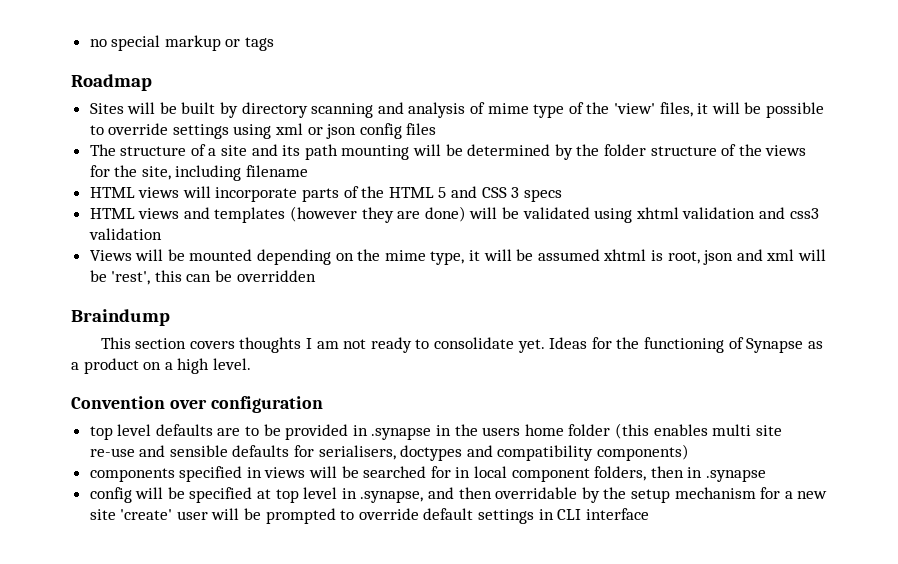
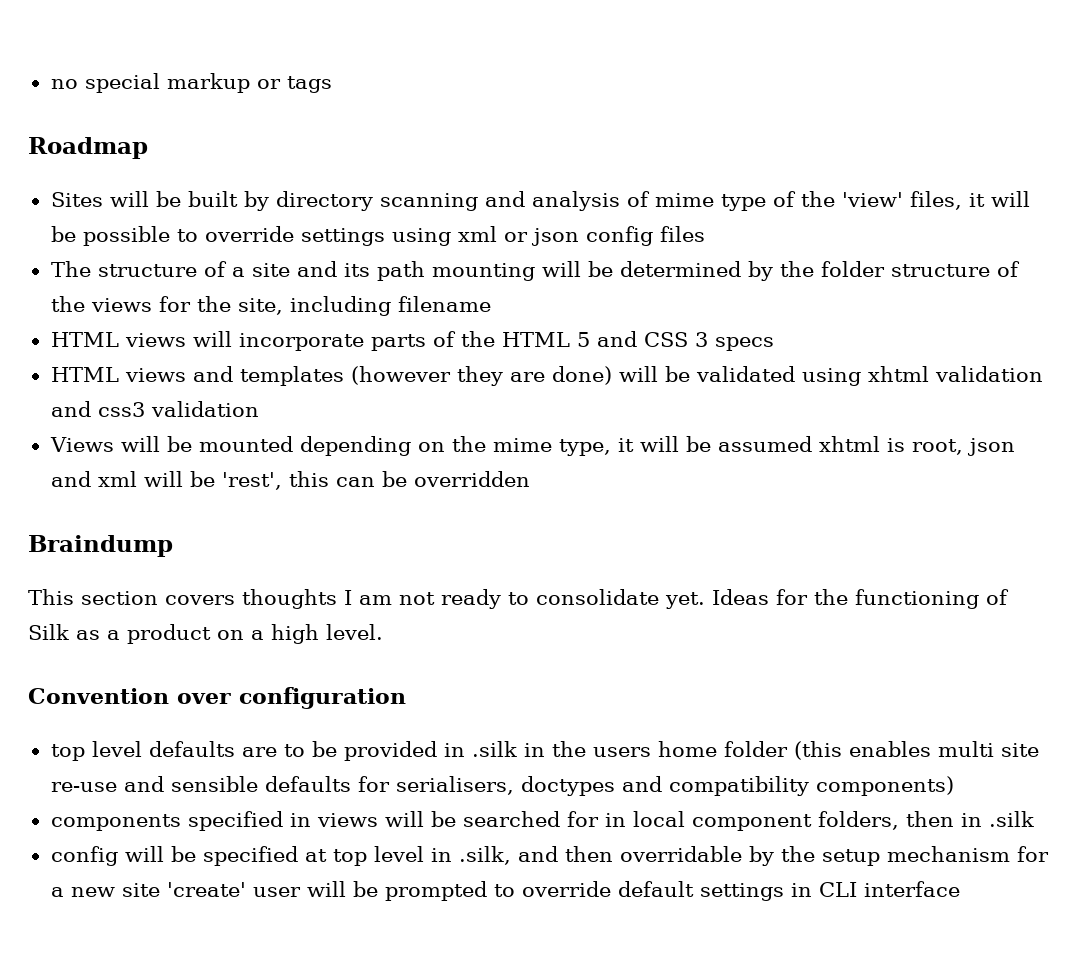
- Ideas for the functioning of Synapse as a product on a high level.
+ Ideas for the functioning of Silk as a product on a high level.
- top level defaults are to be provided in .synapse in the users home folder (this enables multi site re-use and sensible defaults for serialisers, doctypes and compatibility components)
+ top level defaults are to be provided in .silk in the users home folder (this enables multi site re-use and sensible defaults for serialisers, doctypes and compatibility components)
- components specified in views will be searched for in local component folders, then in .synapse
+ components specified in views will be searched for in local component folders, then in .silk
- config will be specified at top level in .synapse, and then overridable by the setup mechanism for a new site 'create' user will be prompted to override default settings in CLI interface
+ config will be specified at top level in .silk, and then overridable by the setup mechanism for a new site 'create' user will be prompted to override default settings in CLI interface

